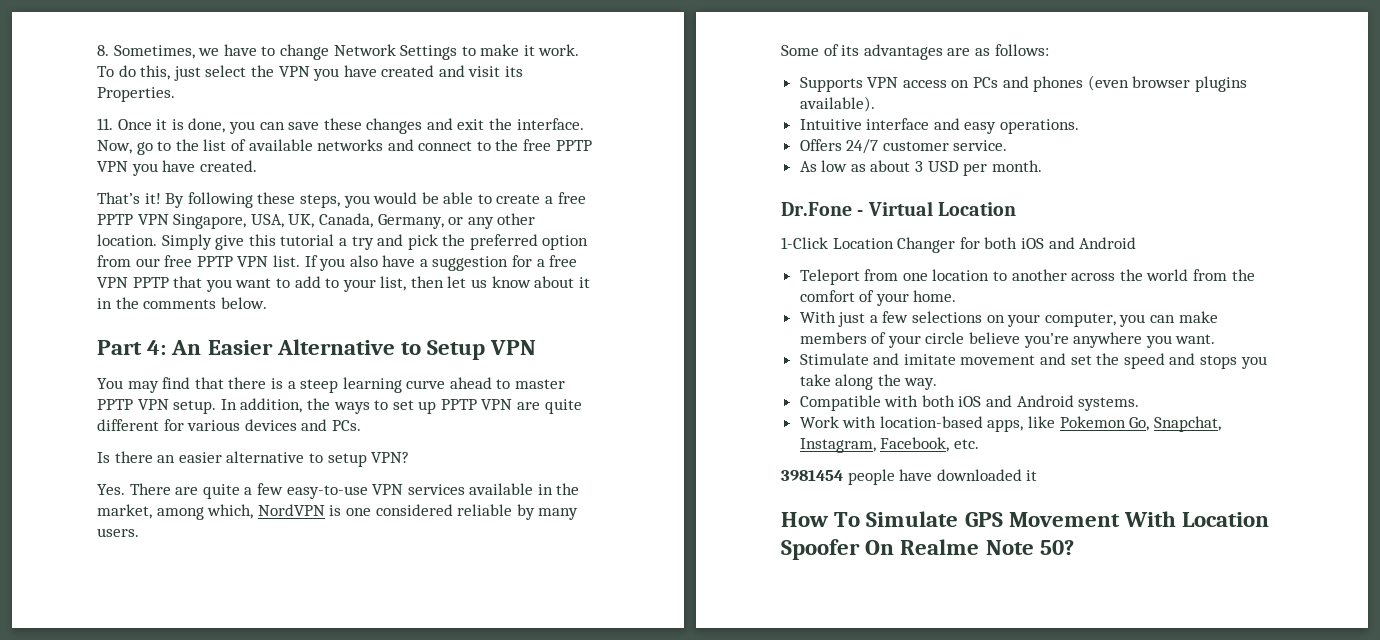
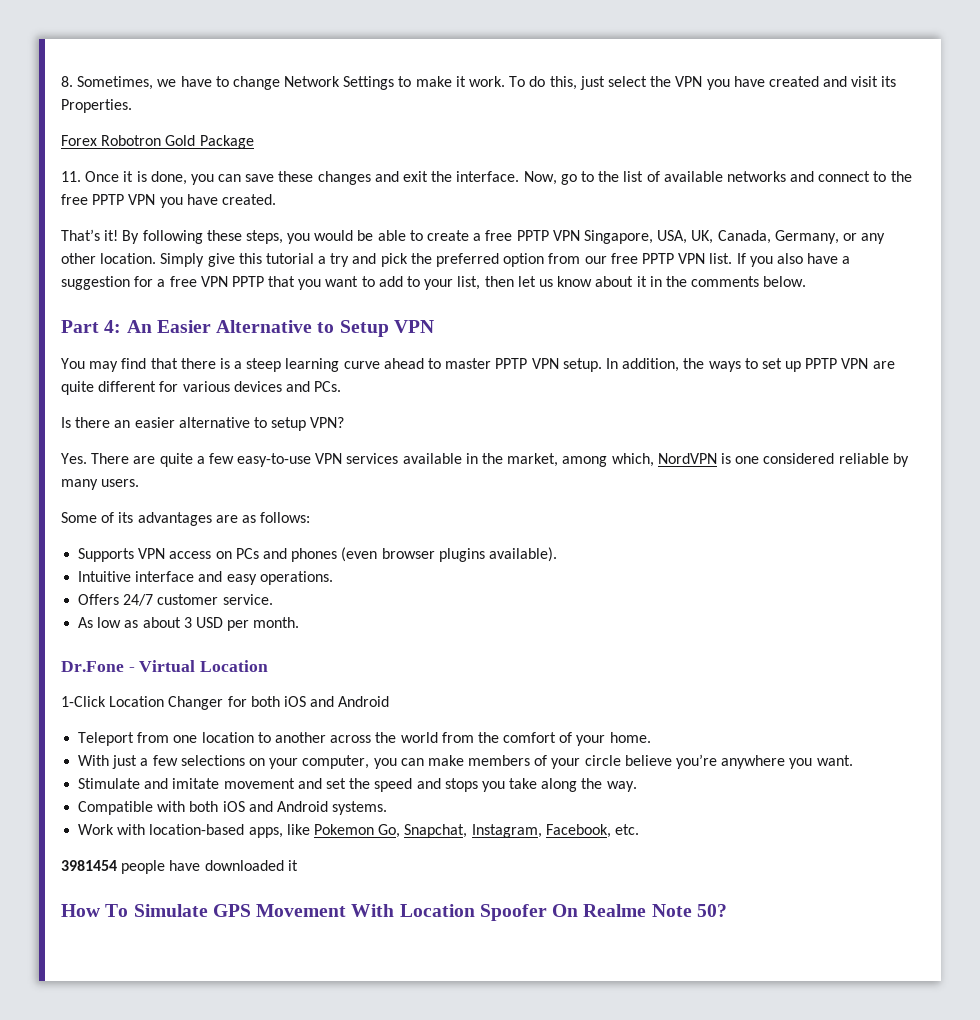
+ Forex Robotron Gold Package

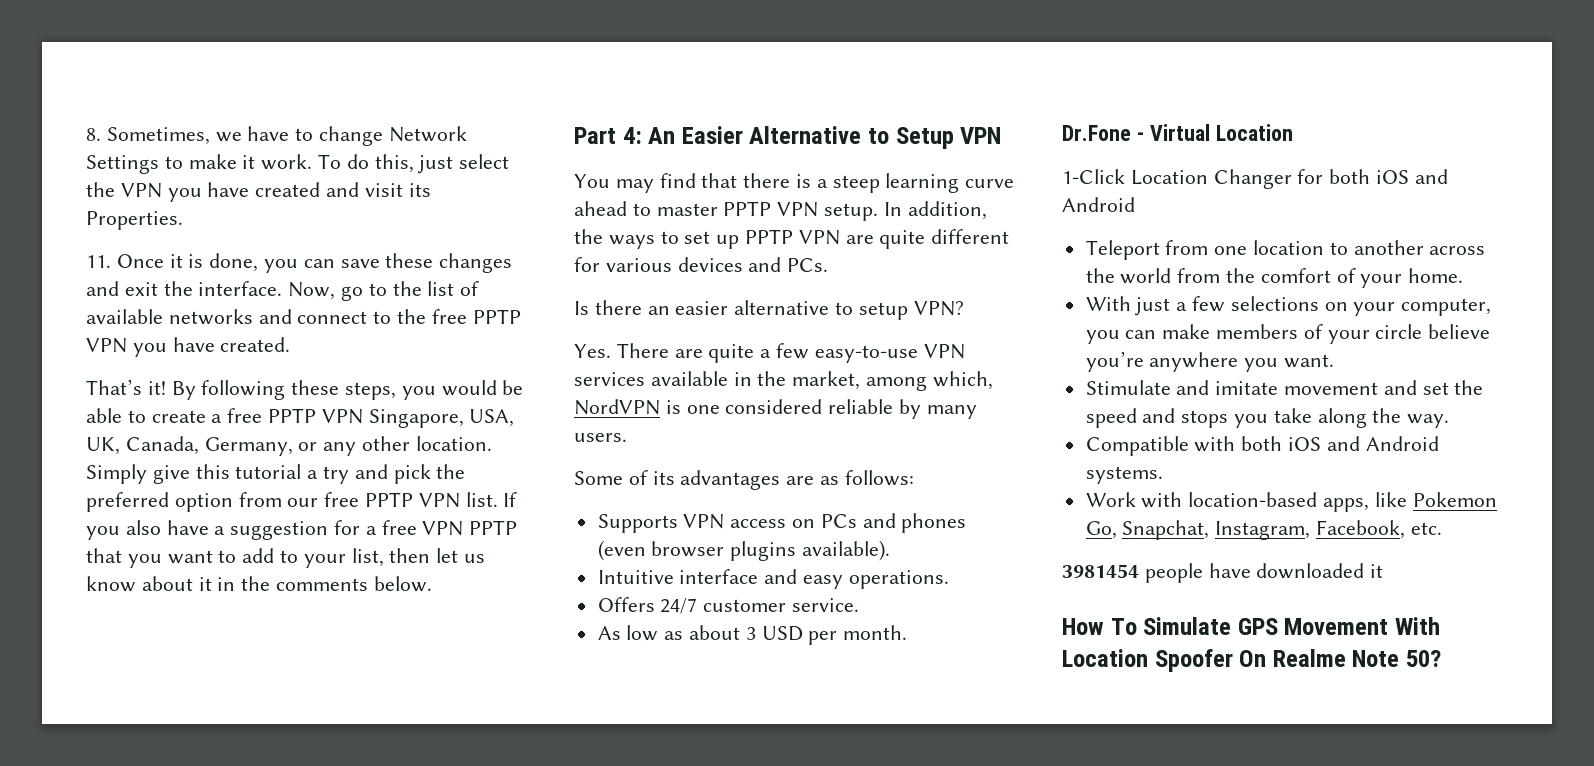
- Forex Robotron Gold Package

